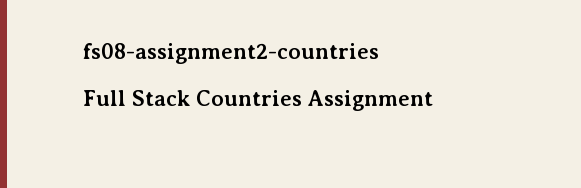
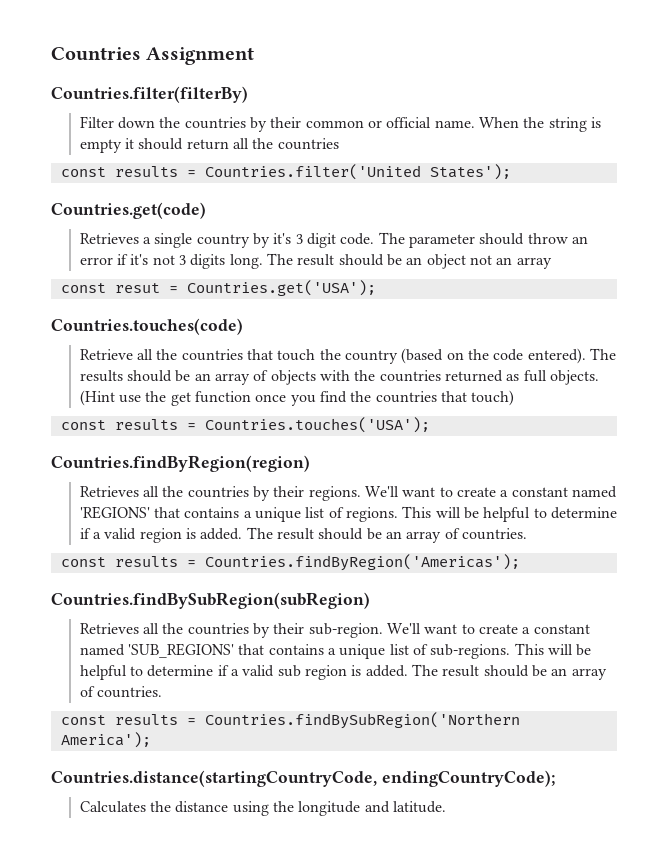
- fs08-assignment2-countries
- Full Stack Countries Assignment
+ Countries Assignment
+ Countries.filter(filterBy)
+ Filter down the countries by their common or official name. When the string is empty it should return all the countries
+ const results = Countries.filter('United States');
+ Countries.get(code)
+ Retrieves a single country by it's 3 digit code. The parameter should throw an error if it's not 3 digits long. The result should be an object not an array
+ const resut = Countries.get('USA');
+ Countries.touches(code)
+ Retrieve all the countries that touch the country (based on the code entered). The results should be an array of objects with the countries returned as full objects. (Hint use the get function once you find the countries that touch)
+ const results = Countries.touches('USA');
+ Countries.findByRegion(region)
+ Retrieves all the countries by their regions. We'll want to create a constant named 'REGIONS' that contains a unique list of regions. This will be helpful to determine if a valid region is added. The result should be an array of countries.
+ const results = Countries.findByRegion('Americas');
+ Countries.findBySubRegion(subRegion)
+ Retrieves all the countries by their sub-region. We'll want to create a constant named 'SUB_REGIONS' that contains a unique list of sub-regions. This will be helpful to determine if a valid sub region is added. The result should be an array of countries.
+ const results = Countries.findBySubRegion('Northern America');
+ Countries.distance(startingCountryCode, endingCountryCode);
+ Calculates the distance using the longitude and latitude.

